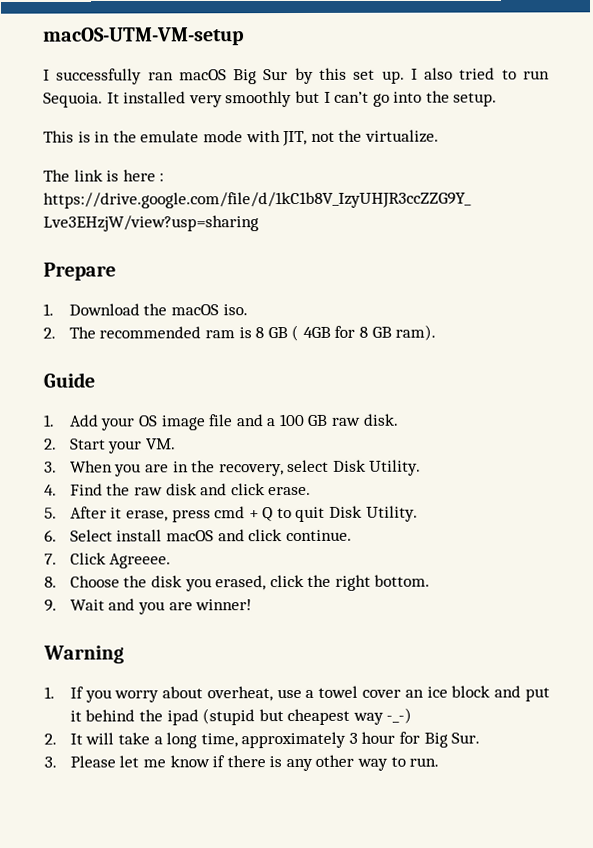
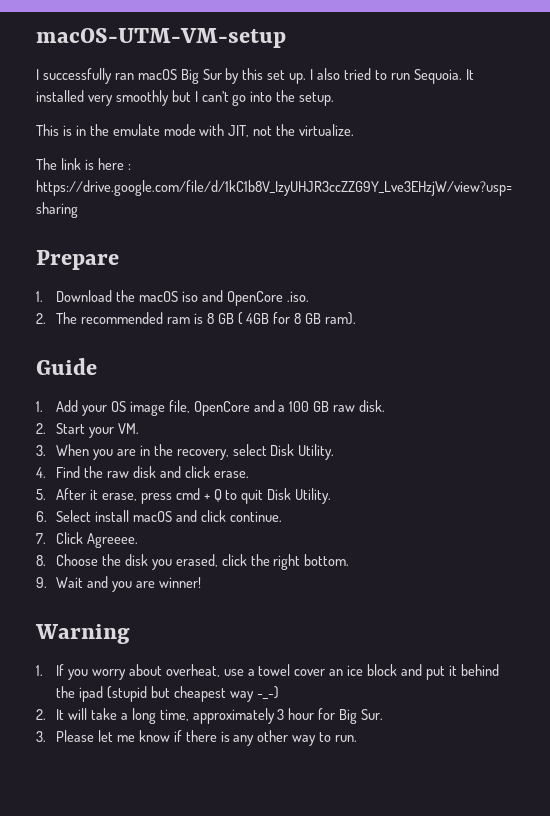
- 1. Download the macOS iso.
+ 1. Download the macOS iso and OpenCore .iso.
- 1. Add your OS image file and a 100 GB raw disk.
+ 1. Add your OS image file, OpenCore and a 100 GB raw disk.

